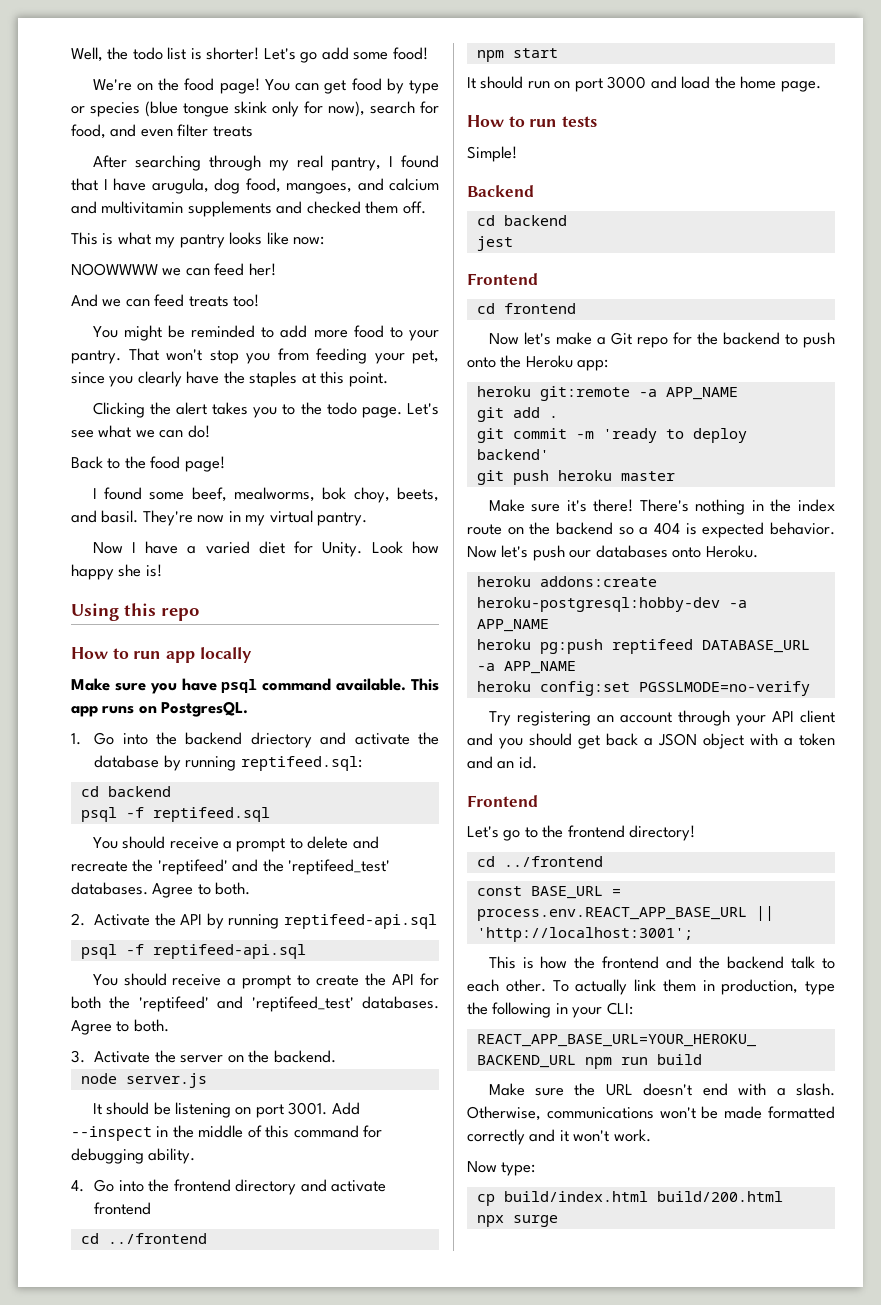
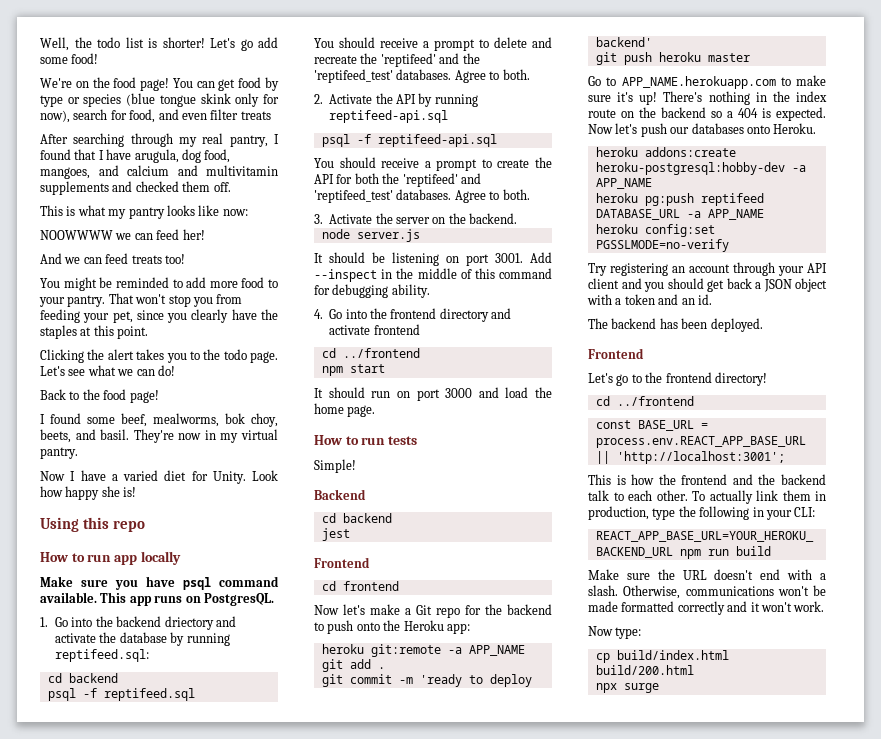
- Make sure it's there!
+ Go to APP_NAME.herokuapp.com to make sure it's up!
- There's nothing in the index route on the backend so a 404 is expected behavior.
+ There's nothing in the index route on the backend so a 404 is expected.
+ The backend has been deployed.

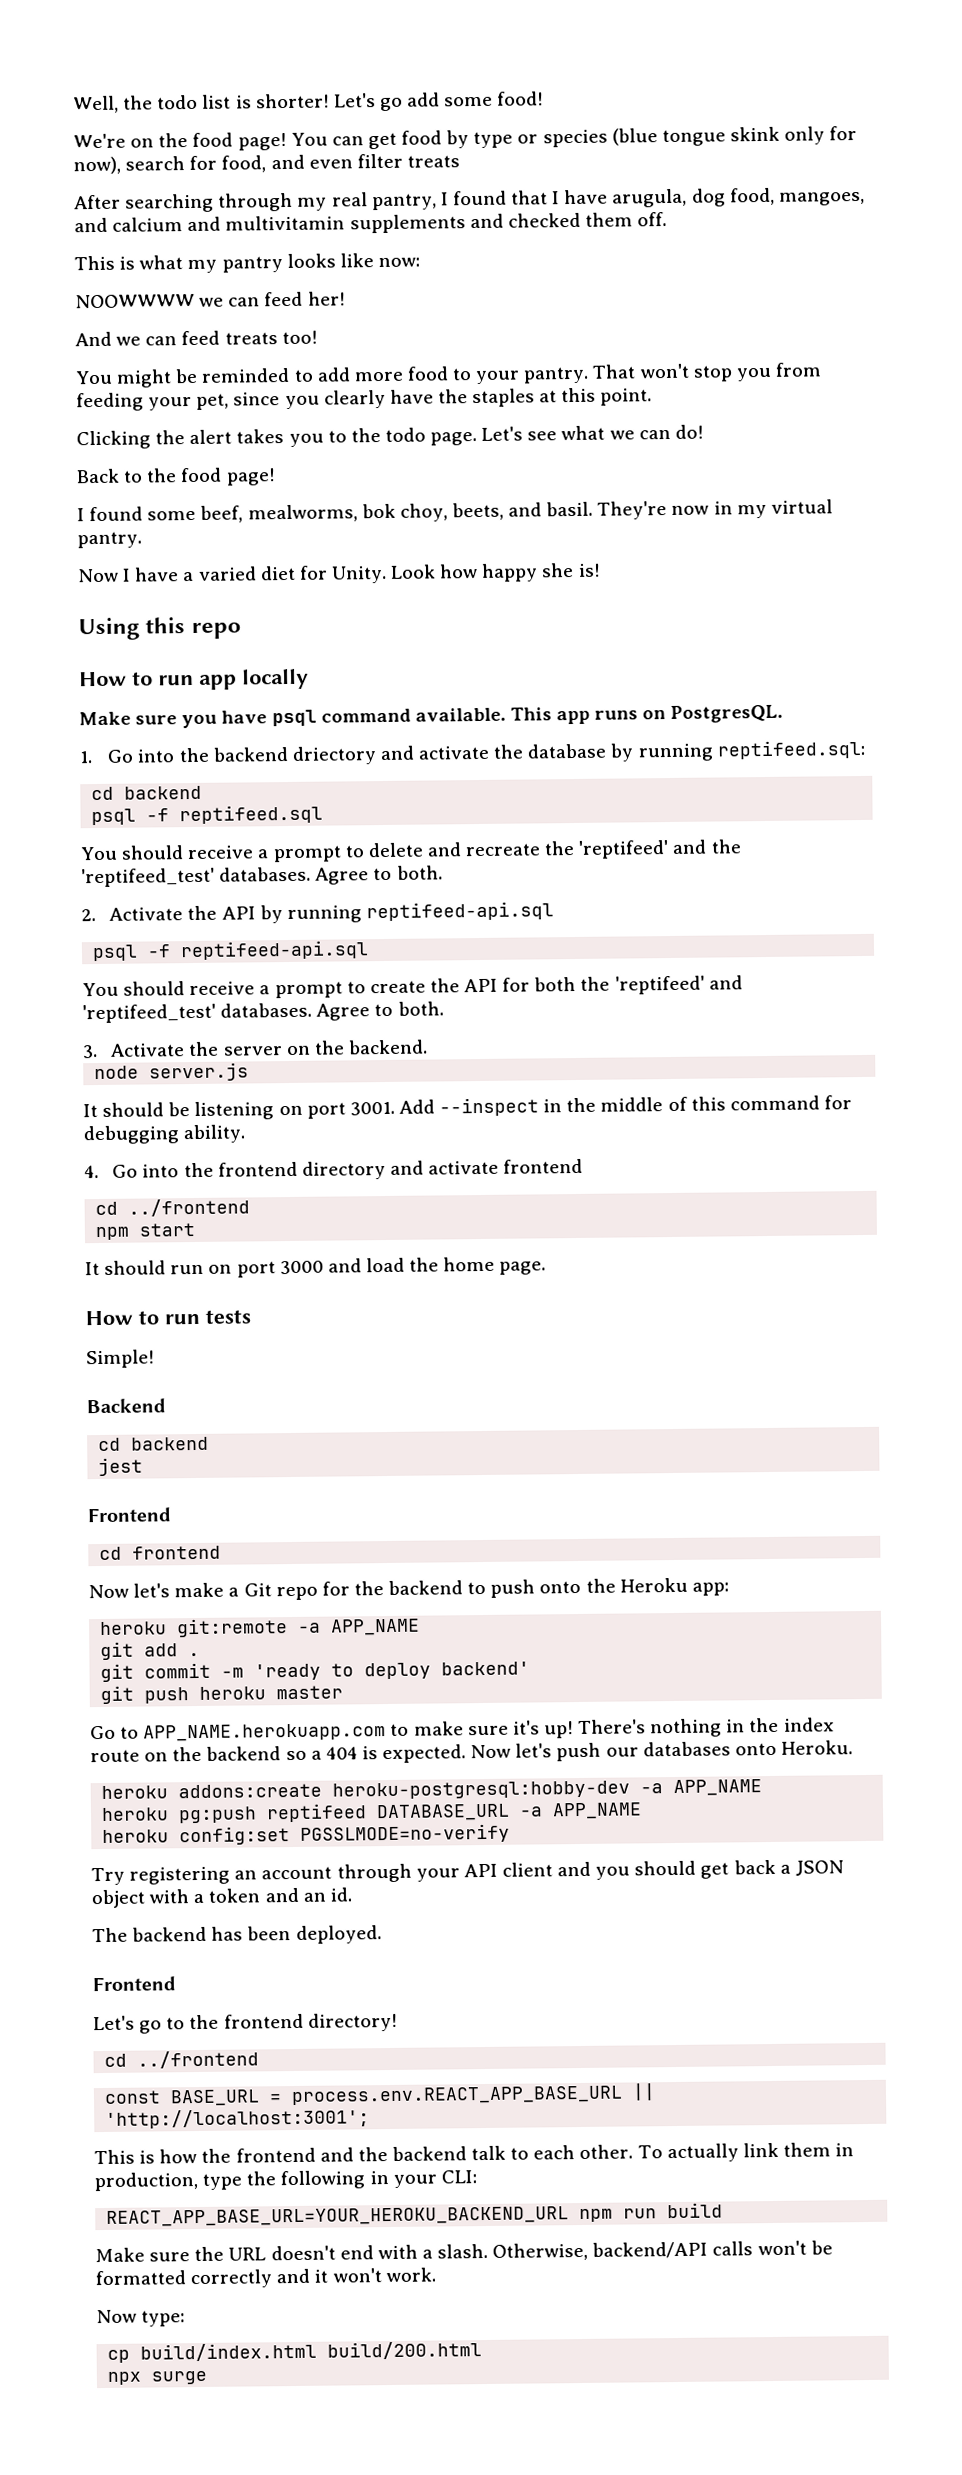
- Otherwise, communications won't be made formatted correctly and it won't work.
+ Otherwise, backend/API calls won't be formatted correctly and it won't work.

